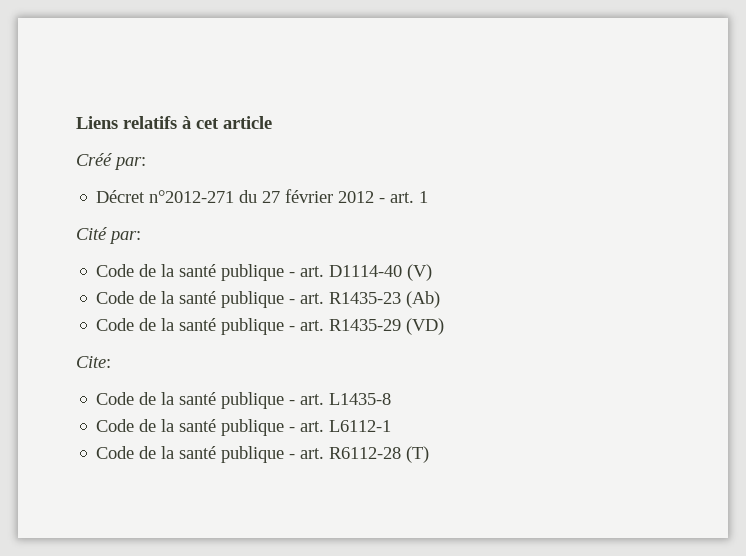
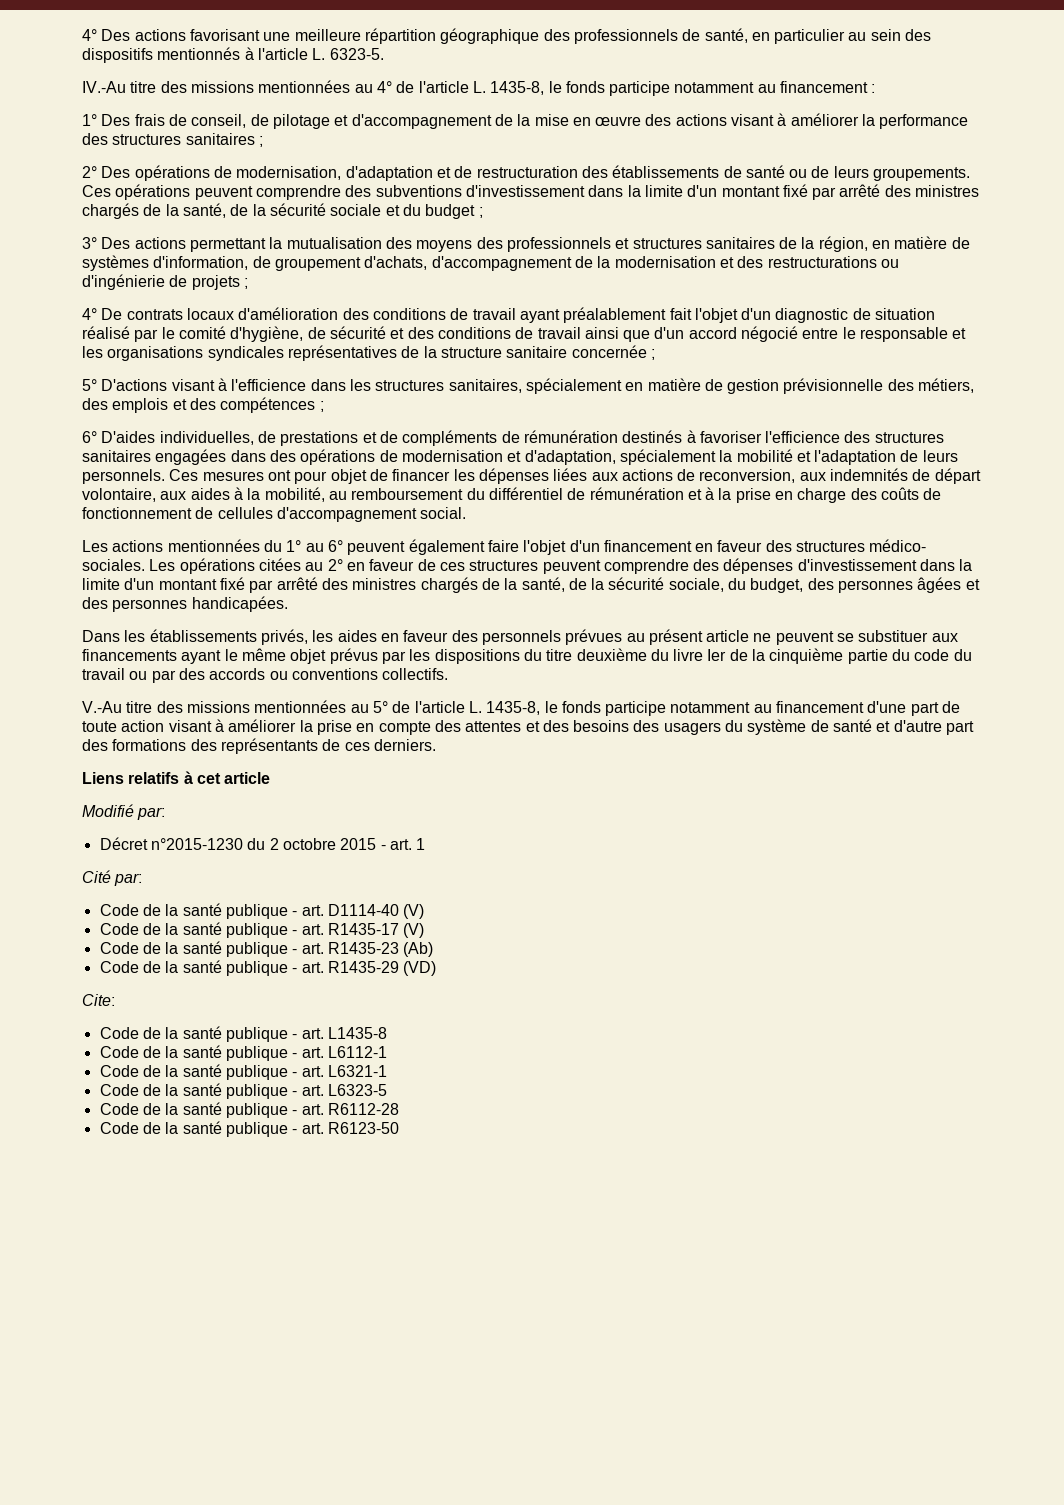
+ 4° Des actions favorisant une meilleure répartition géographique des professionnels de santé, en particulier au sein des dispositifs mentionnés à l'article L. 6323-5.
+ IV.-Au titre des missions mentionnées au 4° de l'article L. 1435-8, le fonds participe notamment au financement :
+ 1° Des frais de conseil, de pilotage et d'accompagnement de la mise en œuvre des actions visant à améliorer la performance des structures sanitaires ;
+ 2° Des opérations de modernisation, d'adaptation et de restructuration des établissements de santé ou de leurs groupements. Ces opérations peuvent comprendre des subventions d'investissement dans la limite d'un montant fixé par arrêté des ministres chargés de la santé, de la sécurité sociale et du budget ;
+ 3° Des actions permettant la mutualisation des moyens des professionnels et structures sanitaires de la région, en matière de systèmes d'information, de groupement d'achats, d'accompagnement de la modernisation et des restructurations ou d'ingénierie de projets ;
+ 4° De contrats locaux d'amélioration des conditions de travail ayant préalablement fait l'objet d'un diagnostic de situation réalisé par le comité d'hygiène, de sécurité et des conditions de travail ainsi que d'un accord négocié entre le responsable et les organisations syndicales représentatives de la structure sanitaire concernée ;
+ 5° D'actions visant à l'efficience dans les structures sanitaires, spécialement en matière de gestion prévisionnelle des métiers, des emplois et des compétences ;
+ 6° D'aides individuelles, de prestations et de compléments de rémunération destinés à favoriser l'efficience des structures sanitaires engagées dans des opérations de modernisation et d'adaptation, spécialement la mobilité et l'adaptation de leurs personnels. Ces mesures ont pour objet de financer les dépenses liées aux actions de reconversion, aux indemnités de départ volontaire, aux aides à la mobilité, au remboursement du différentiel de rémunération et à la prise en charge des coûts de fonctionnement de cellules d'accompagnement social.
+ Les actions mentionnées du 1° au 6° peuvent également faire l'objet d'un financement en faveur des structures médico- sociales. Les opérations citées au 2° en faveur de ces structures peuvent comprendre des dépenses d'investissement dans la limite d'un montant fixé par arrêté des ministres chargés de la santé, de la sécurité sociale, du budget, des personnes âgées et des personnes handicapées.
+ Dans les établissements privés, les aides en faveur des personnels prévues au présent article ne peuvent se substituer aux financements ayant le même objet prévus par les dispositions du titre deuxième du livre Ier de la cinquième partie du code du travail ou par des accords ou conventions collectifs.
+ V.-Au titre des missions mentionnées au 5° de l'article L. 1435-8, le fonds participe notamment au financement d'une part de toute action visant à améliorer la prise en compte des attentes et des besoins des usagers du système de santé et d'autre part des formations des représentants de ces derniers.
- Créé par:
+ Modifié par:
- Décret n°2012-271 du 27 février 2012 - art. 1
+ Décret n°2015-1230 du 2 octobre 2015 - art. 1
+ Code de la santé publique - art. R1435-17 (V)
+ Code de la santé publique - art. L6321-1
+ Code de la santé publique - art. L6323-5
- Code de la santé publique - art. R6112-28 (T)
+ Code de la santé publique - art. R6112-28
+ Code de la santé publique - art. R6123-50

